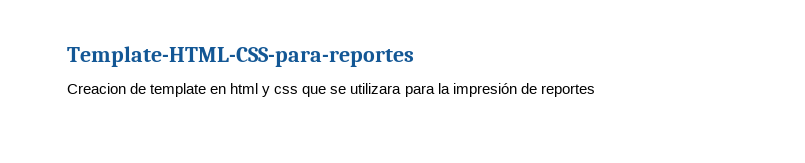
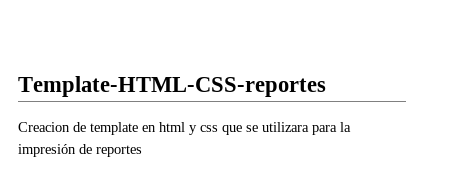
- Template-HTML-CSS-para-reportes
+ Template-HTML-CSS-reportes

